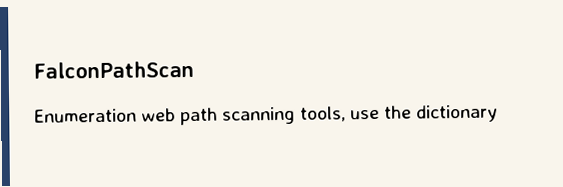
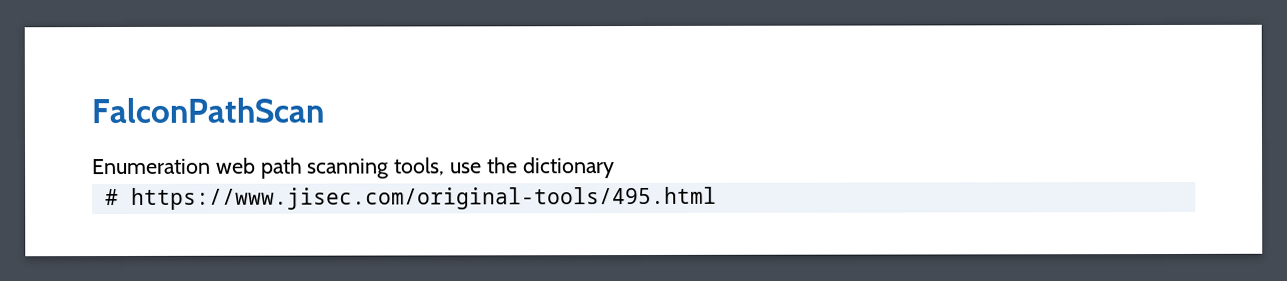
+ # https://www.jisec.com/original-tools/495.html

